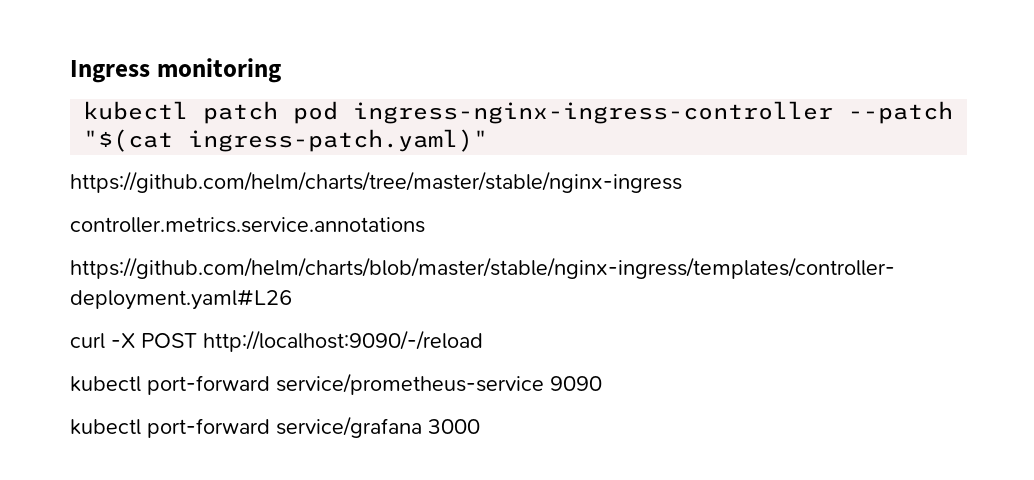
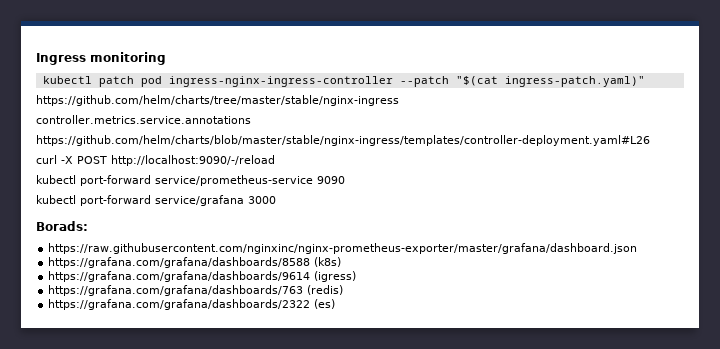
+ Borads:
+ https://raw.githubusercontent.com/nginxinc/nginx-prometheus-exporter/master/grafana/dashboard.json
+ https://grafana.com/grafana/dashboards/8588 (k8s)
+ https://grafana.com/grafana/dashboards/9614 (igress)
+ https://grafana.com/grafana/dashboards/763 (redis)
+ https://grafana.com/grafana/dashboards/2322 (es)

